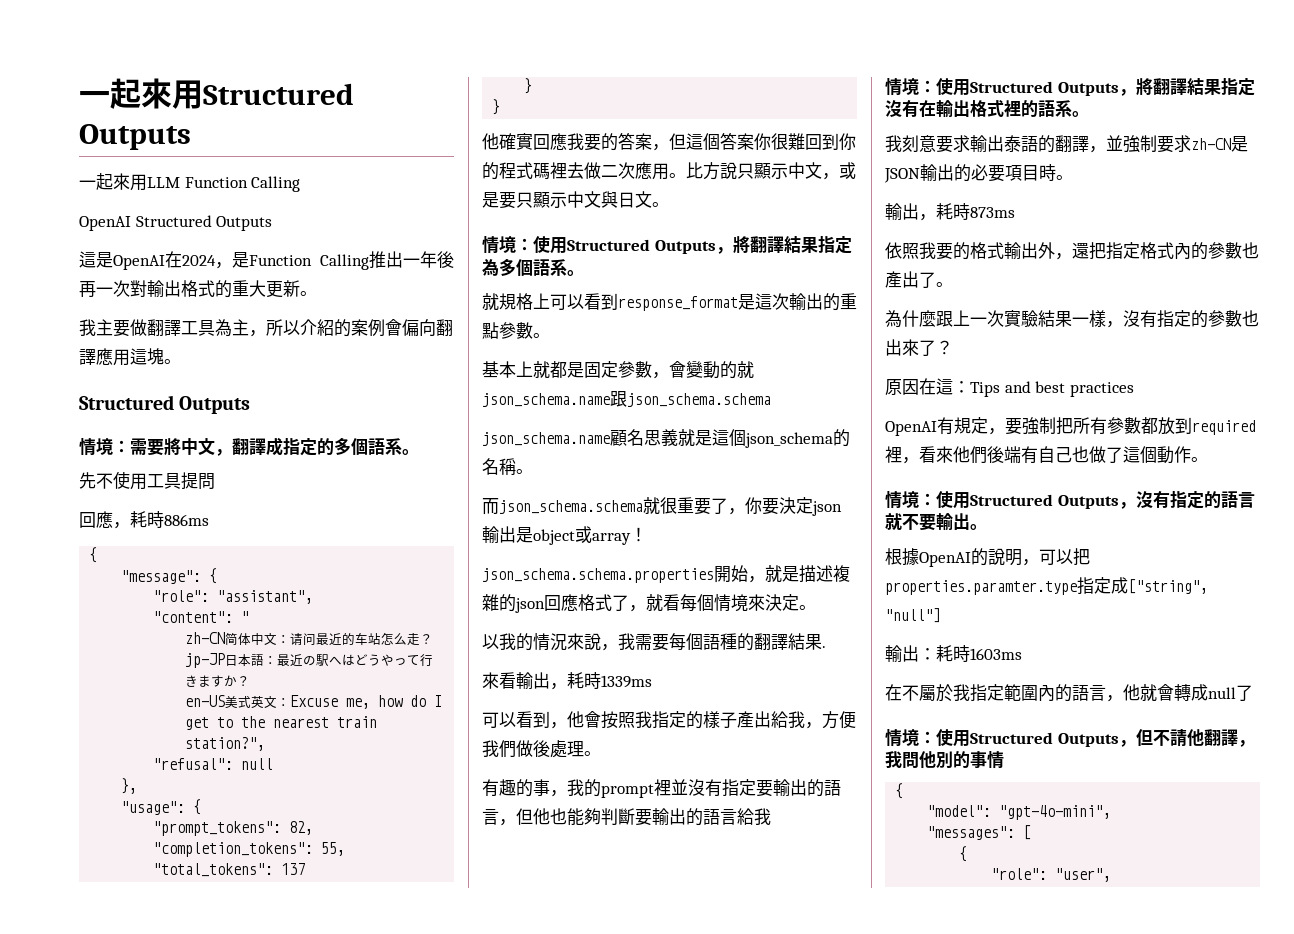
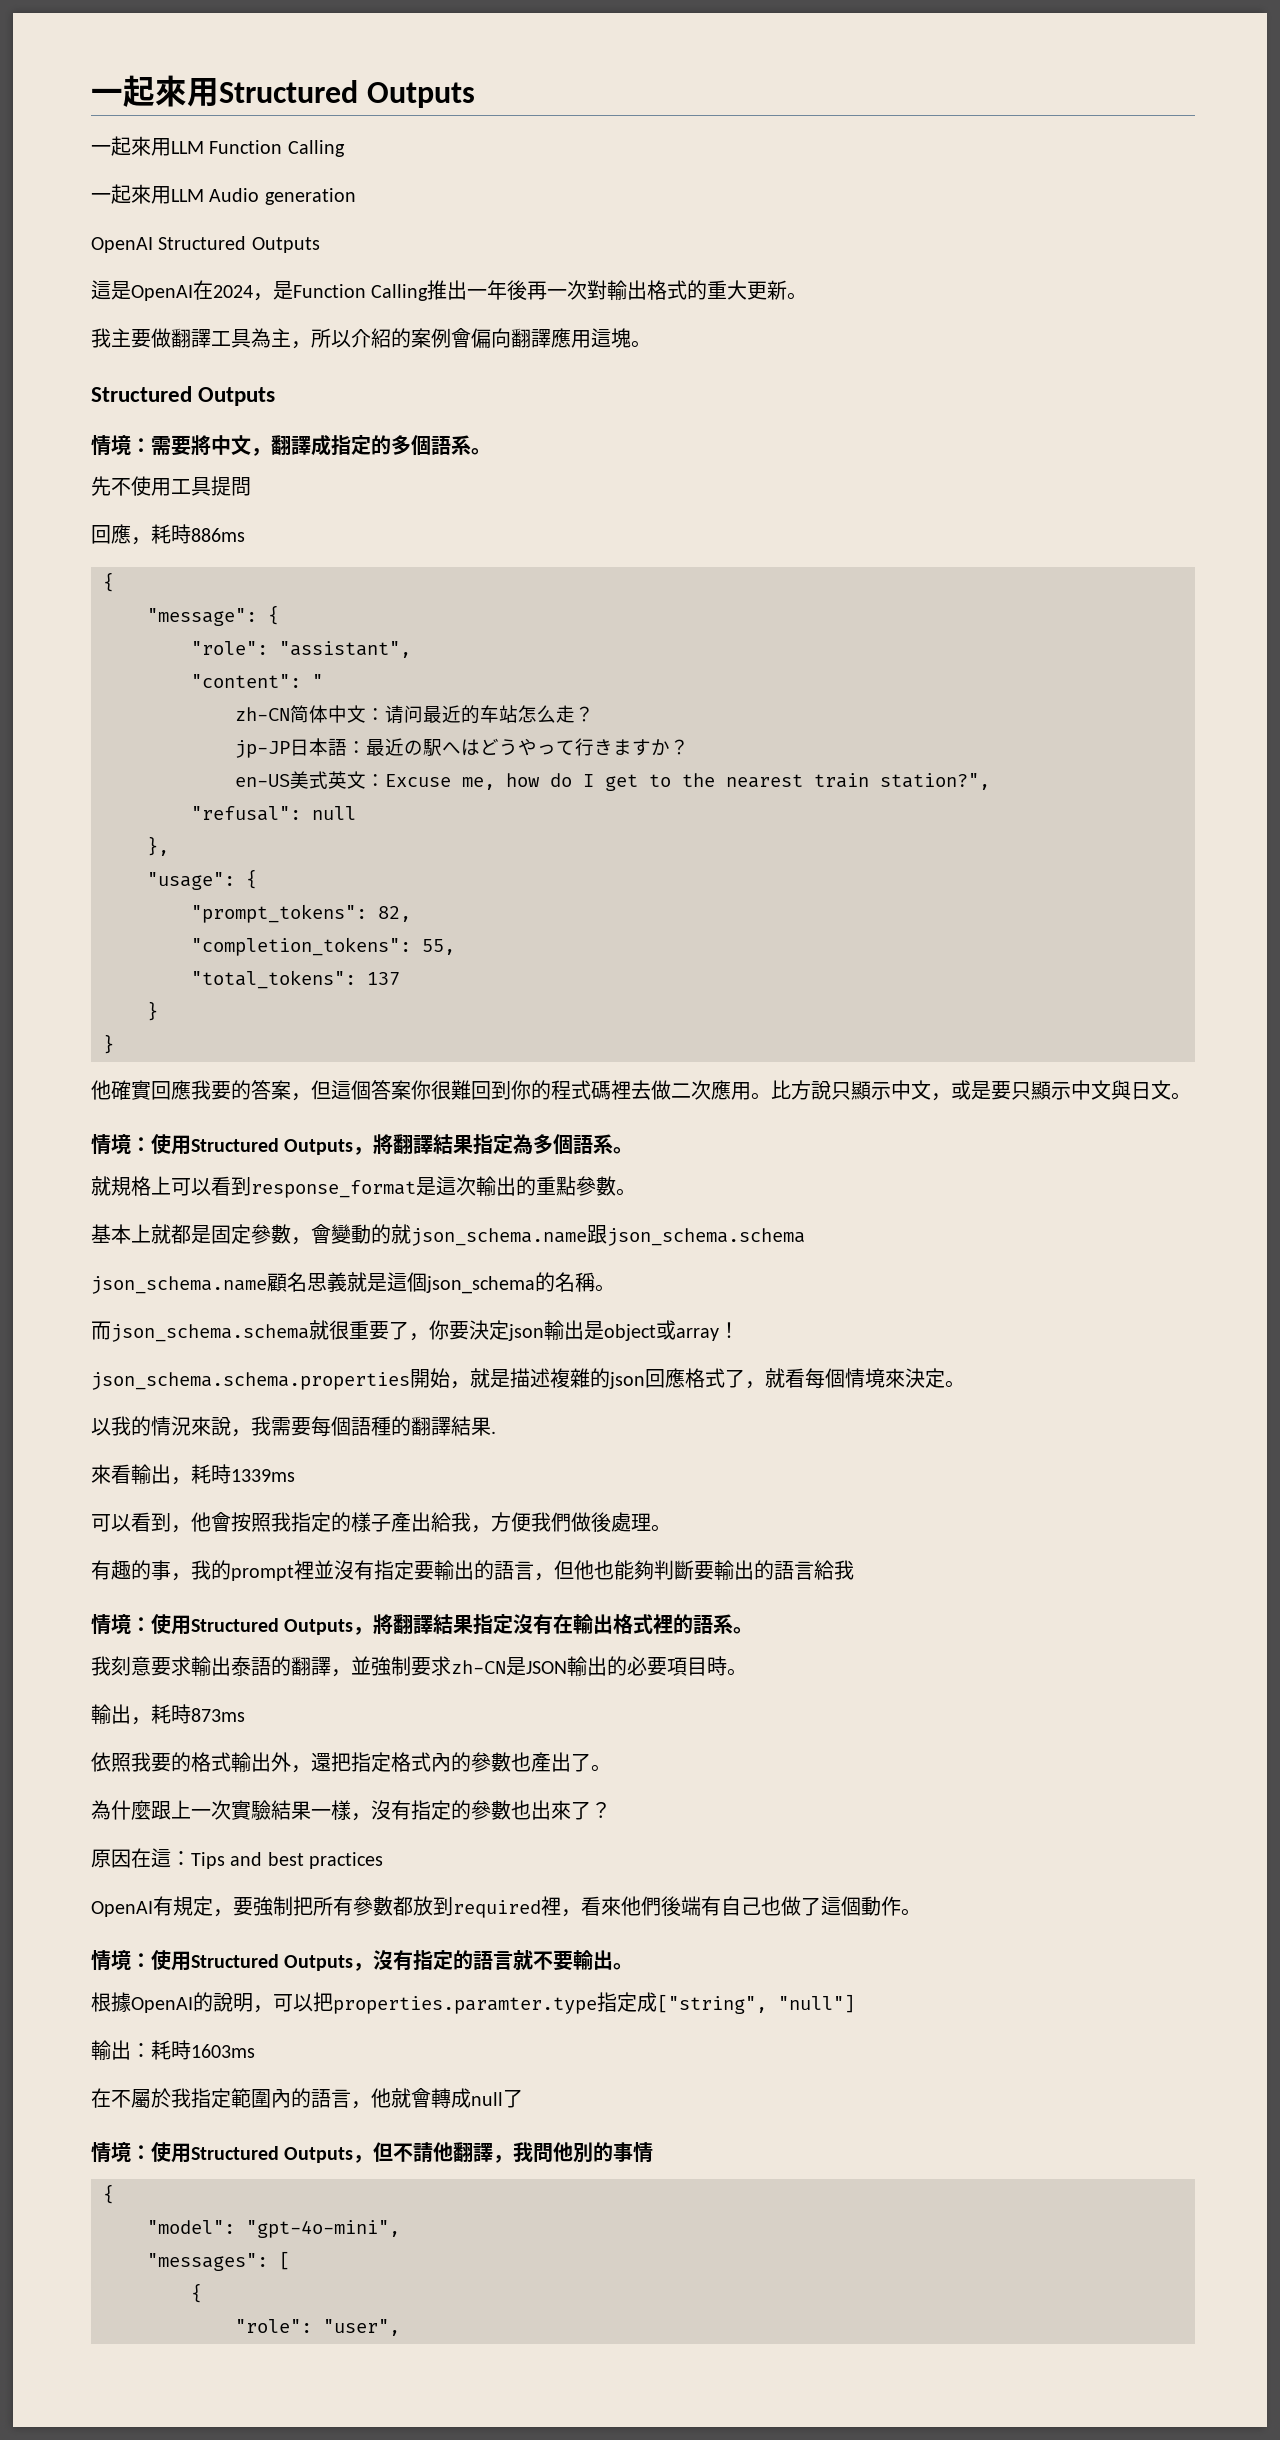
+ 一起來用LLM Audio generation

